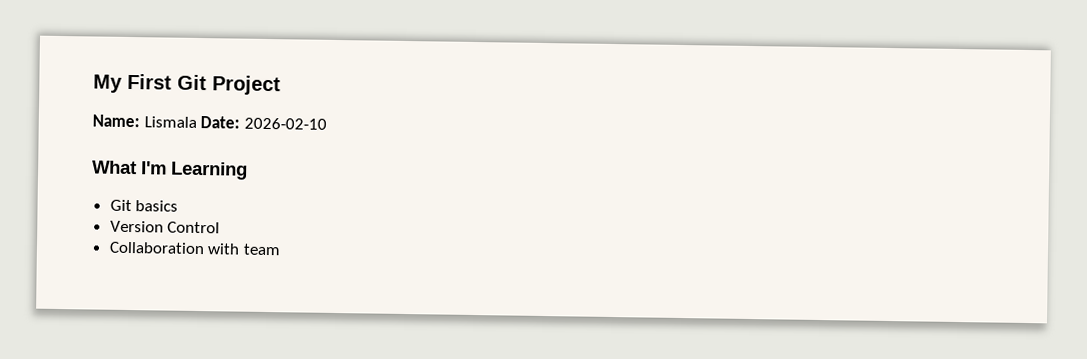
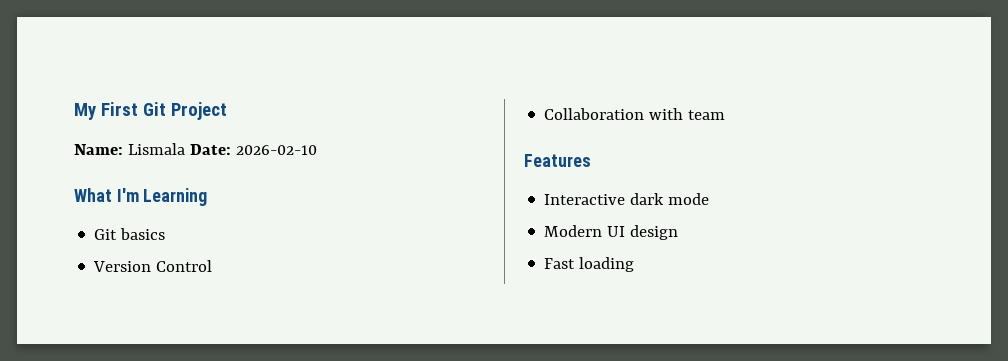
+ Features
+ Interactive dark mode
+ Modern UI design
+ Fast loading

